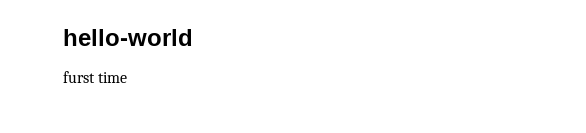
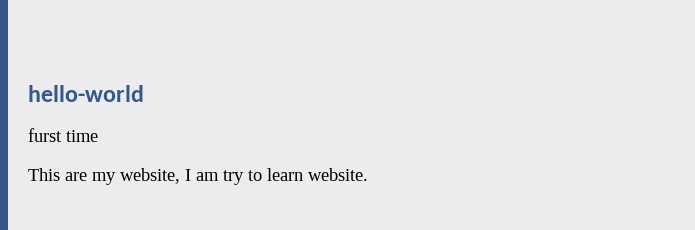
+ This are my website, I am try to learn website.

